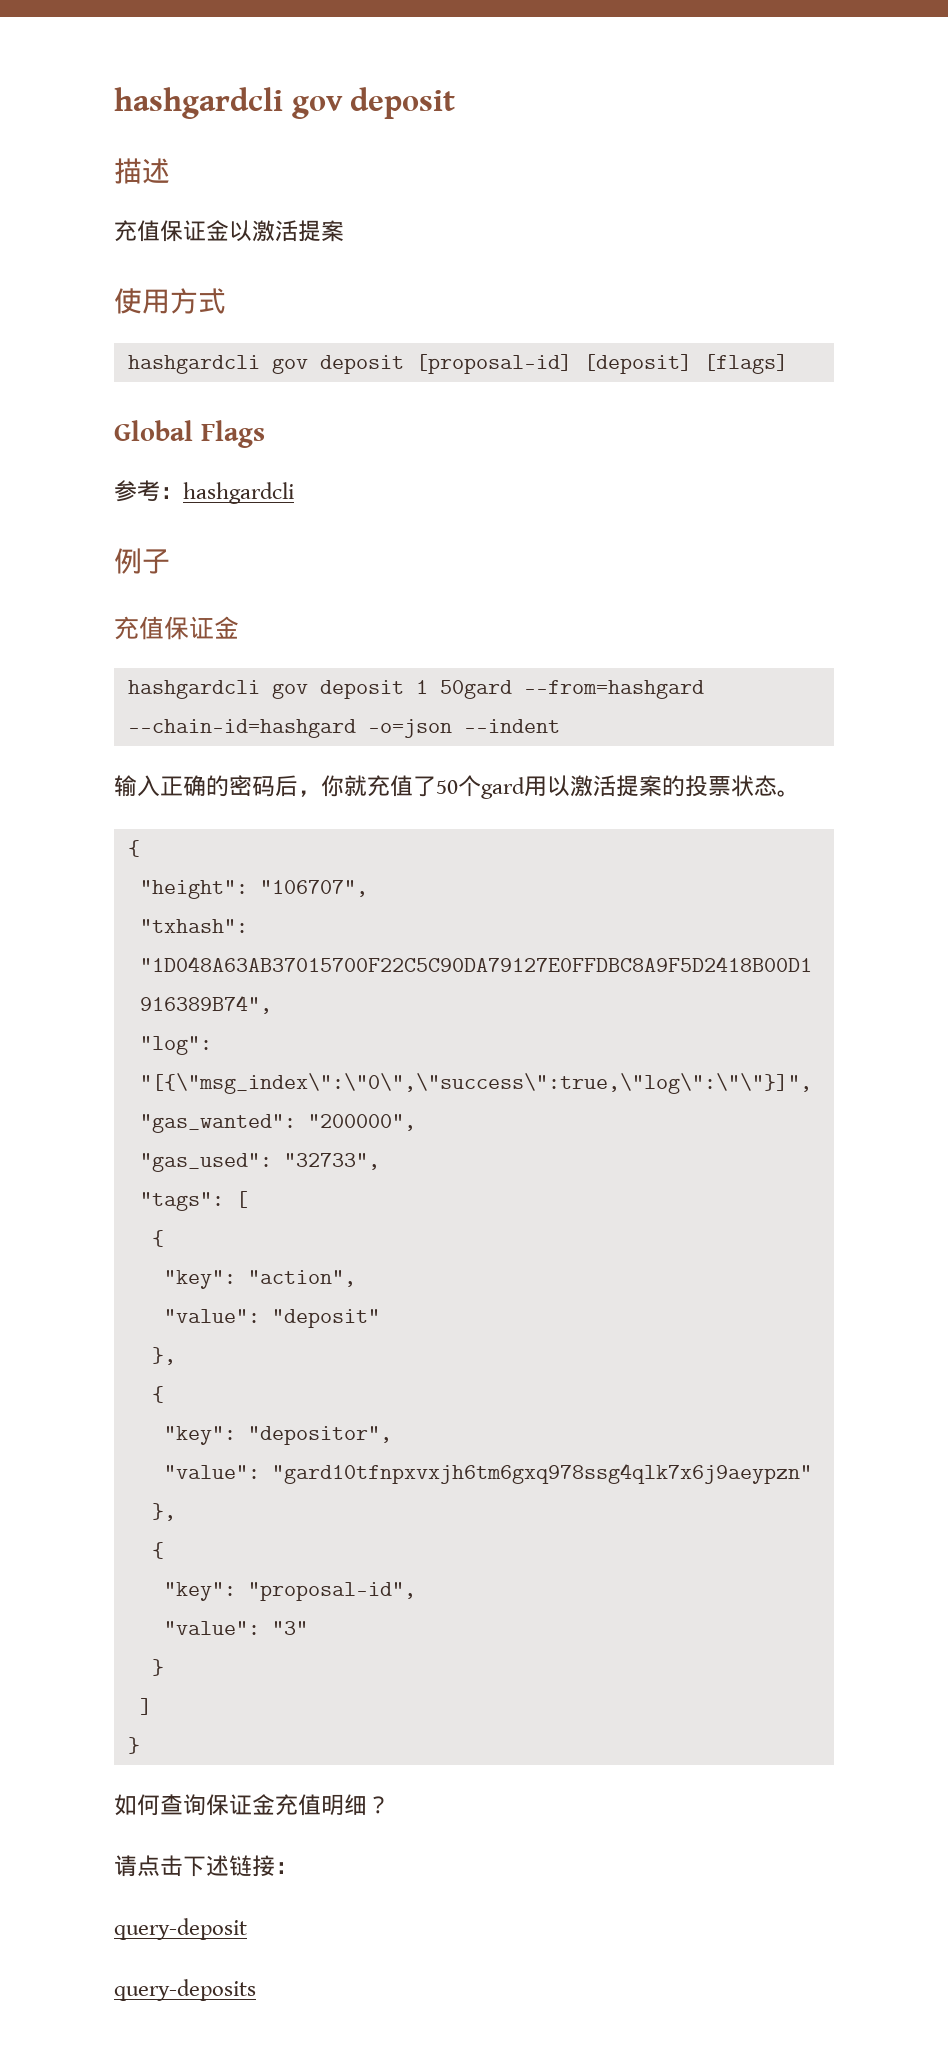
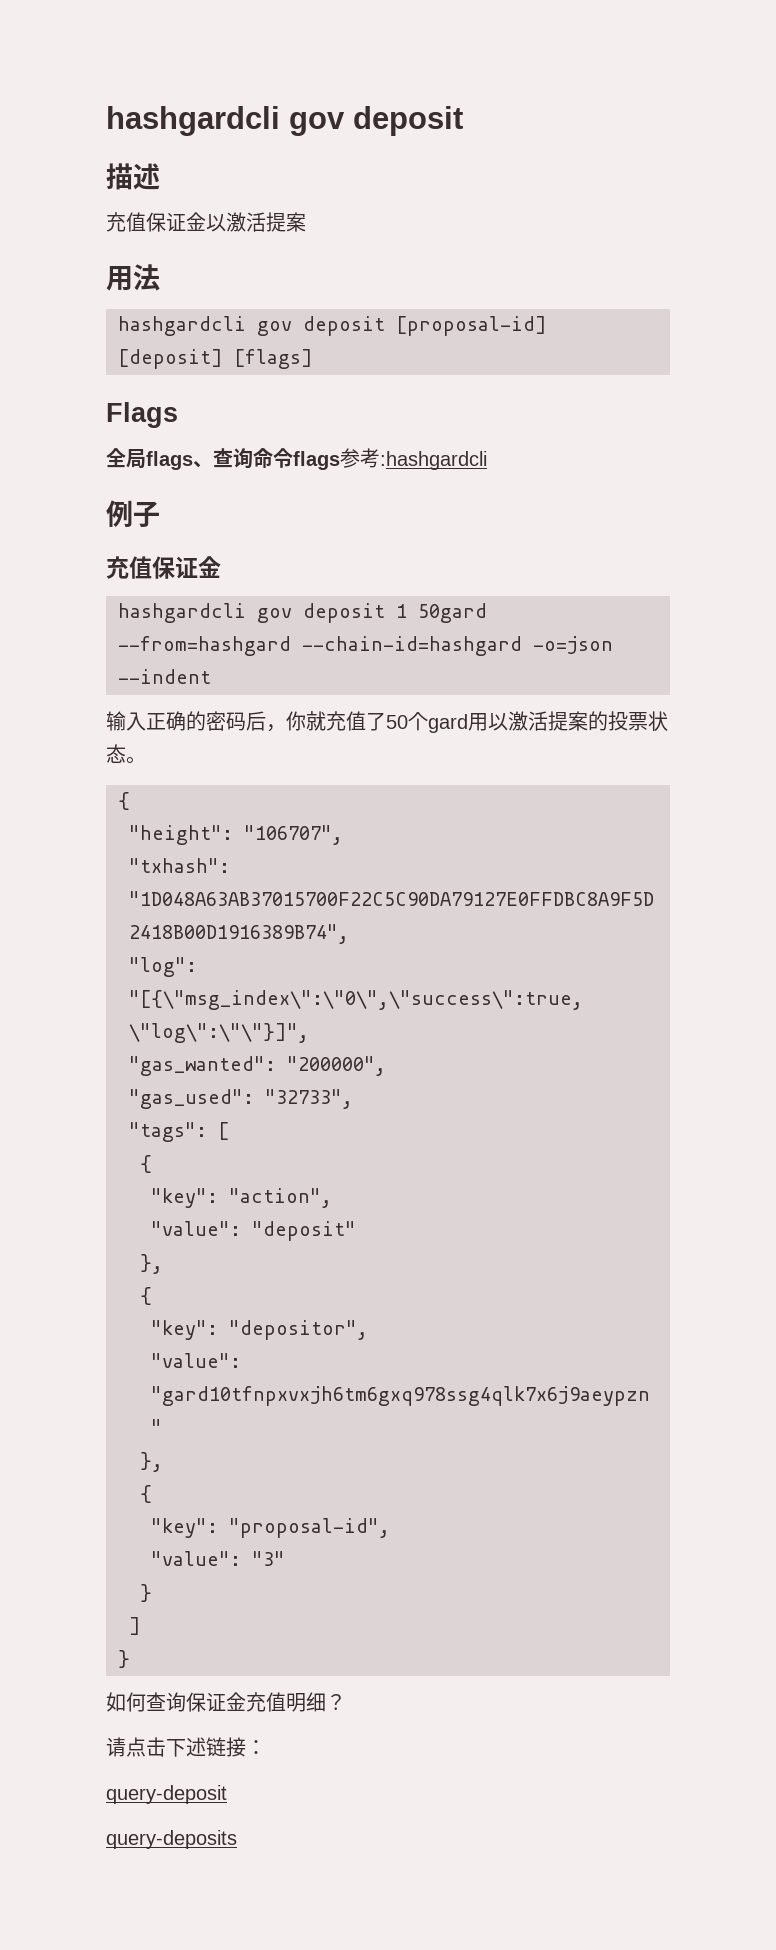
- 使用方式
+ 用法
- Global Flags
+ Flags
- 参考：hashgardcli
+ 全局flags、查询命令flags参考:hashgardcli

